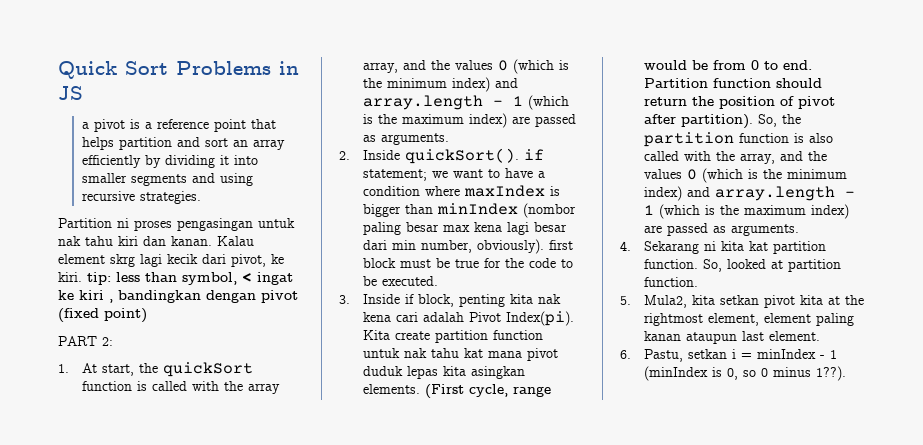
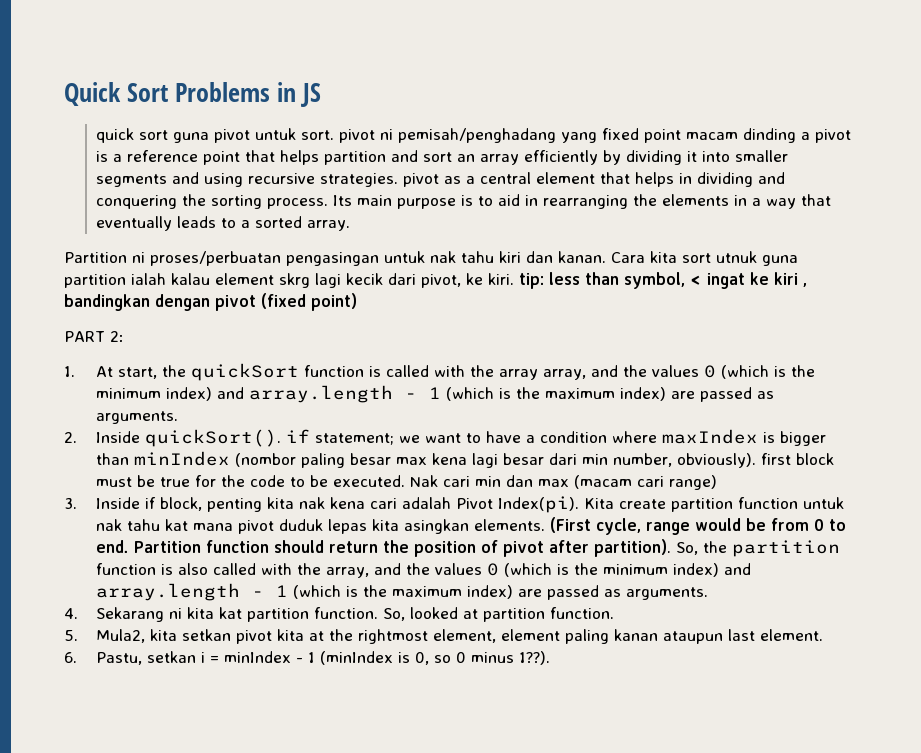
- a pivot is a reference point that helps partition and sort an array efficiently by dividing it into smaller segments and using recursive strategies.
+ quick sort guna pivot untuk sort. pivot ni pemisah/penghadang yang fixed point macam dinding a pivot is a reference point that helps partition and sort an array efficiently by dividing it into smaller segments and using recursive strategies. pivot as a central element that helps in dividing and conquering the sorting process. Its main purpose is to aid in rearranging the elements in a way that eventually leads to a sorted array.
- Partition ni proses pengasingan untuk nak tahu kiri dan kanan.
+ Partition ni proses/perbuatan pengasingan untuk nak tahu kiri dan kanan.
- Kalau element skrg lagi kecik dari pivot, ke kiri. tip: less than symbol, < ingat ke kiri , bandingkan dengan pivot (fixed point)
+ Cara kita sort utnuk guna partition ialah kalau element skrg lagi kecik dari pivot, ke kiri. tip: less than symbol, < ingat ke kiri , bandingkan dengan pivot (fixed point)
+ Nak cari min dan max (macam cari range)

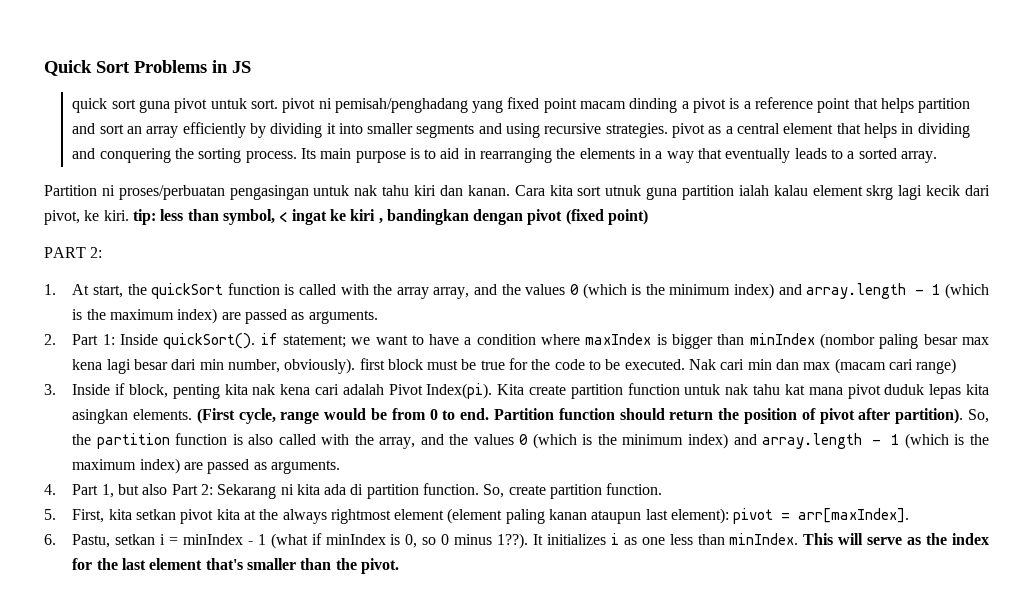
- 2. Inside quickSort(). if statement; we want to have a condition where maxIndex is bigger than minIndex (nombor paling besar max kena lagi besar dari min number, obviously). first block must be true for the code to be executed.
+ 2. Part 1: Inside quickSort(). if statement; we want to have a condition where maxIndex is bigger than minIndex (nombor paling besar max kena lagi besar dari min number, obviously). first block must be true for the code to be executed.
- 4. Sekarang ni kita kat partition function.
+ 4. Part 1, but also Part 2: Sekarang ni kita ada di partition function.
- So, looked at partition function.
+ So, create partition function.
- 5. Mula2, kita setkan pivot kita at the rightmost element, element paling kanan ataupun last element.
+ 5. First, kita setkan pivot kita at the always rightmost element (element paling kanan ataupun last element): pivot = arr[maxIndex].
- 6. Pastu, setkan i = minIndex - 1 (minIndex is 0, so 0 minus 1??).
+ 6. Pastu, setkan i = minIndex - 1 (what if minIndex is 0, so 0 minus 1??).
+ It initializes i as one less than minIndex. This will serve as the index for the last element that's smaller than the pivot.

